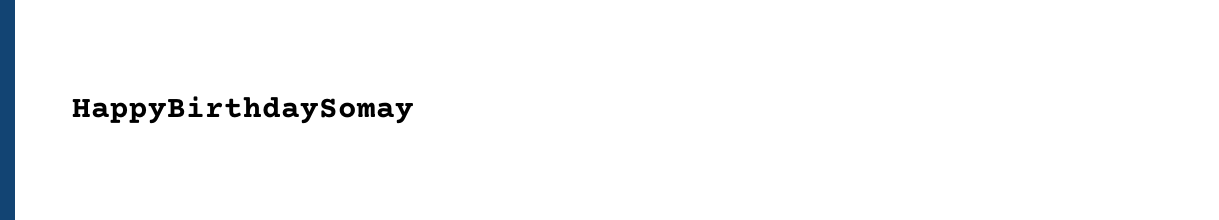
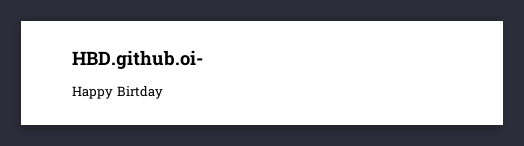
- HappyBirthdaySomay
+ HBD.github.oi-
+ Happy Birtday

